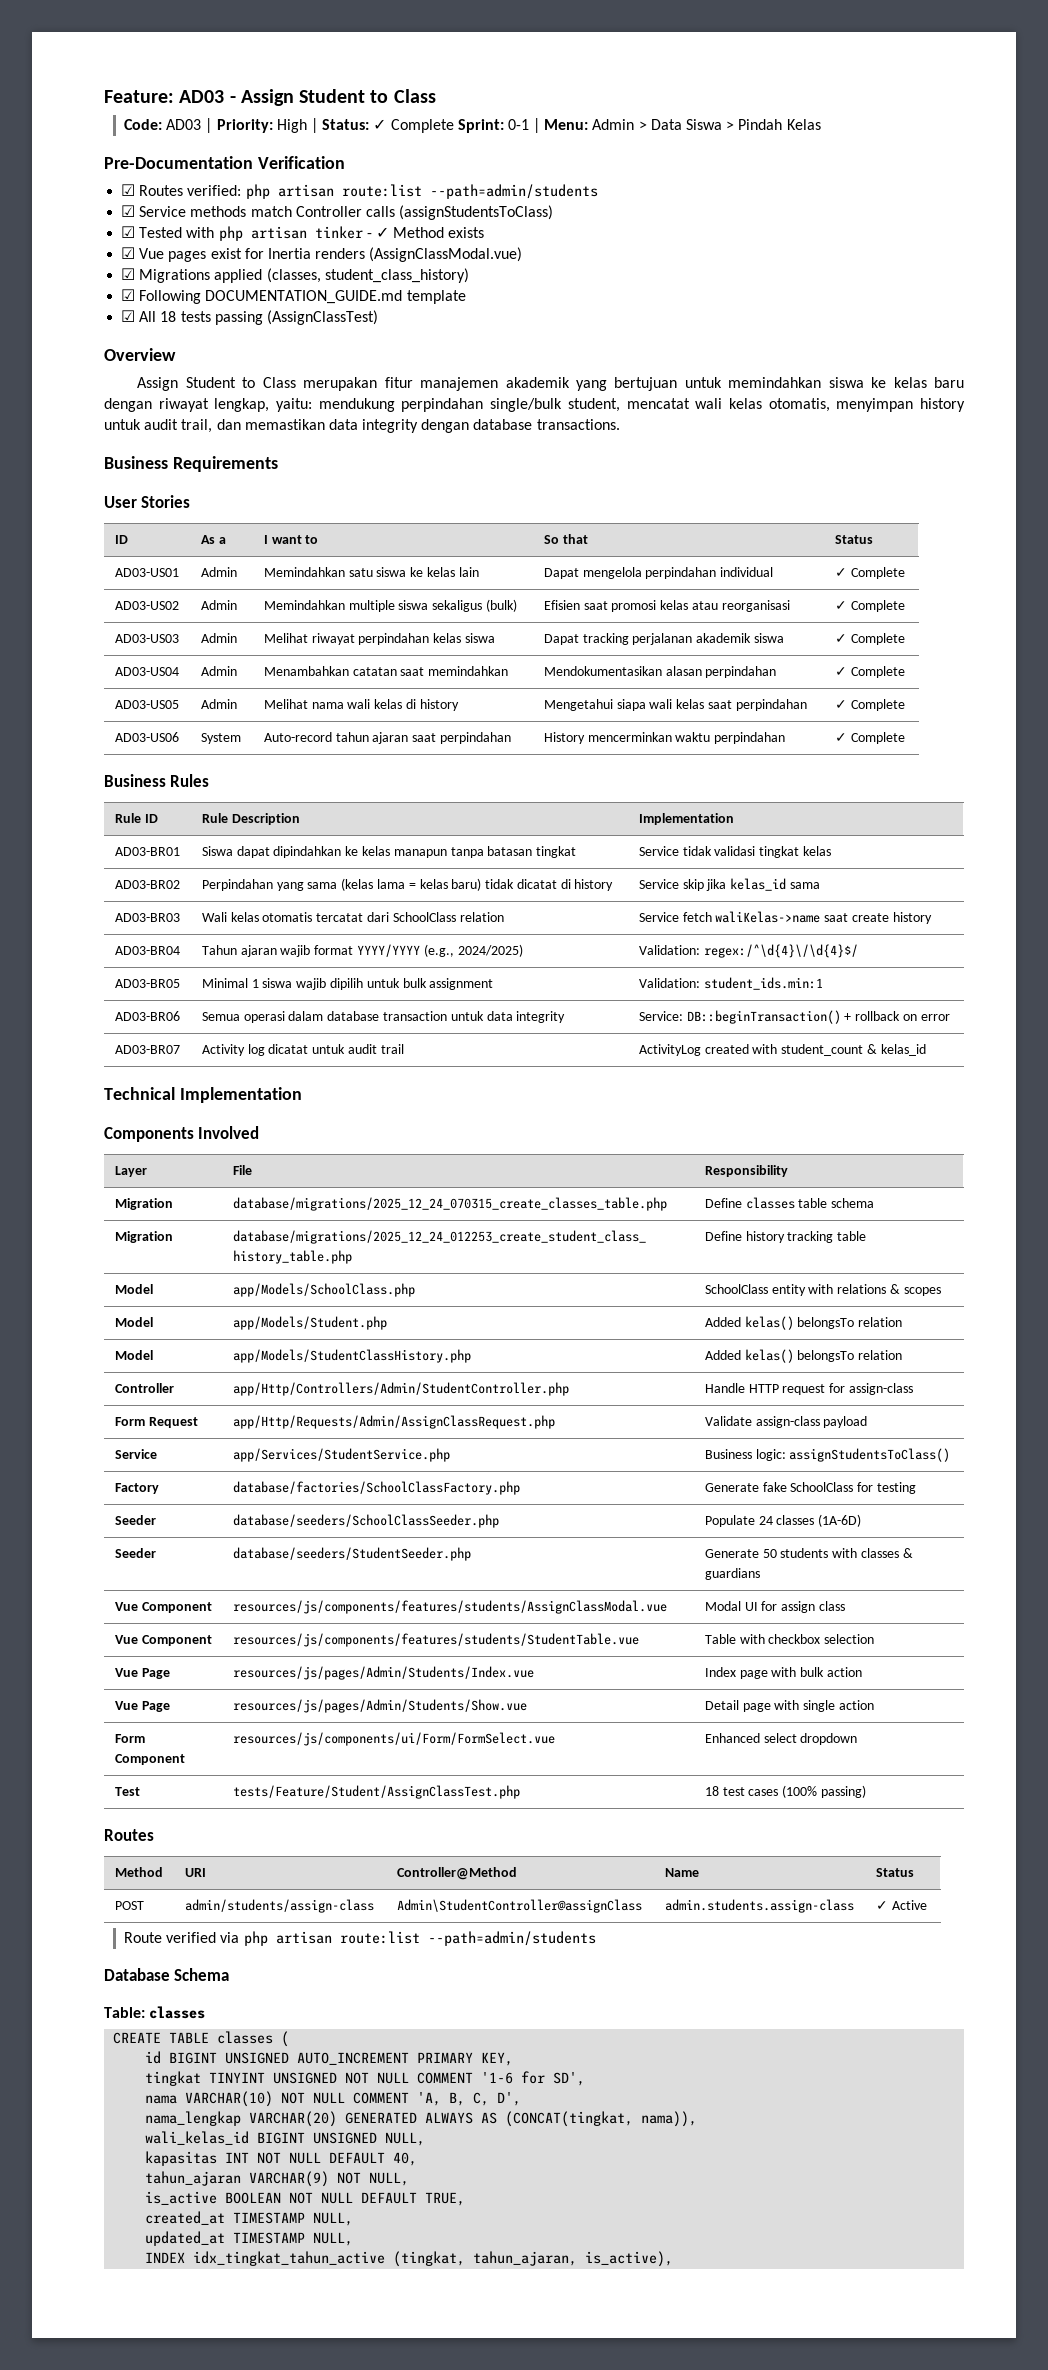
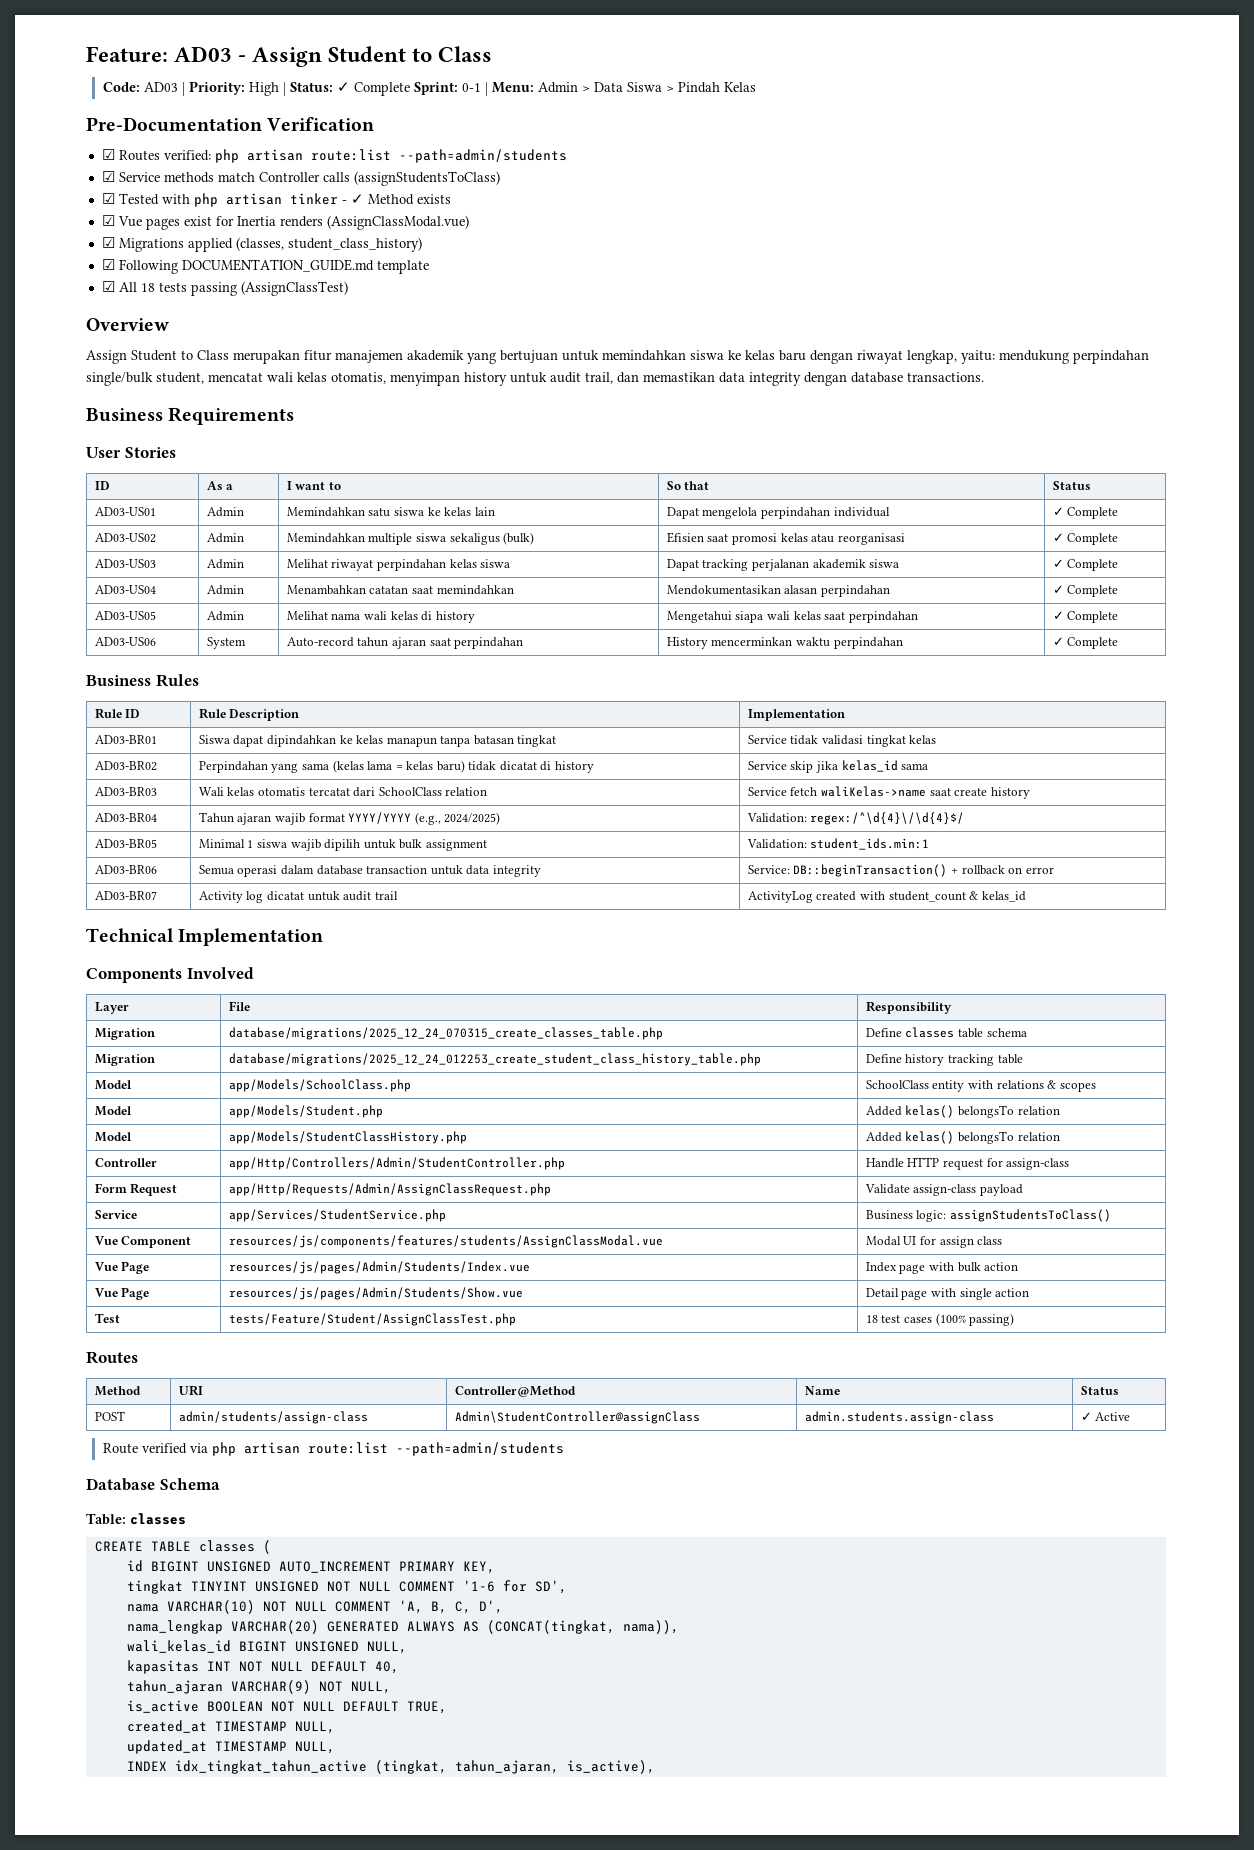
- Factory | database/factories/SchoolClassFactory.php | Generate fake SchoolClass for testing
- Seeder | database/seeders/SchoolClassSeeder.php | Populate 24 classes (1A-6D)
- Seeder | database/seeders/StudentSeeder.php | Generate 50 students with classes & guardians
- Vue Component | resources/js/components/features/students/StudentTable.vue | Table with checkbox selection
- Form Component | resources/js/components/ui/Form/FormSelect.vue | Enhanced select dropdown

